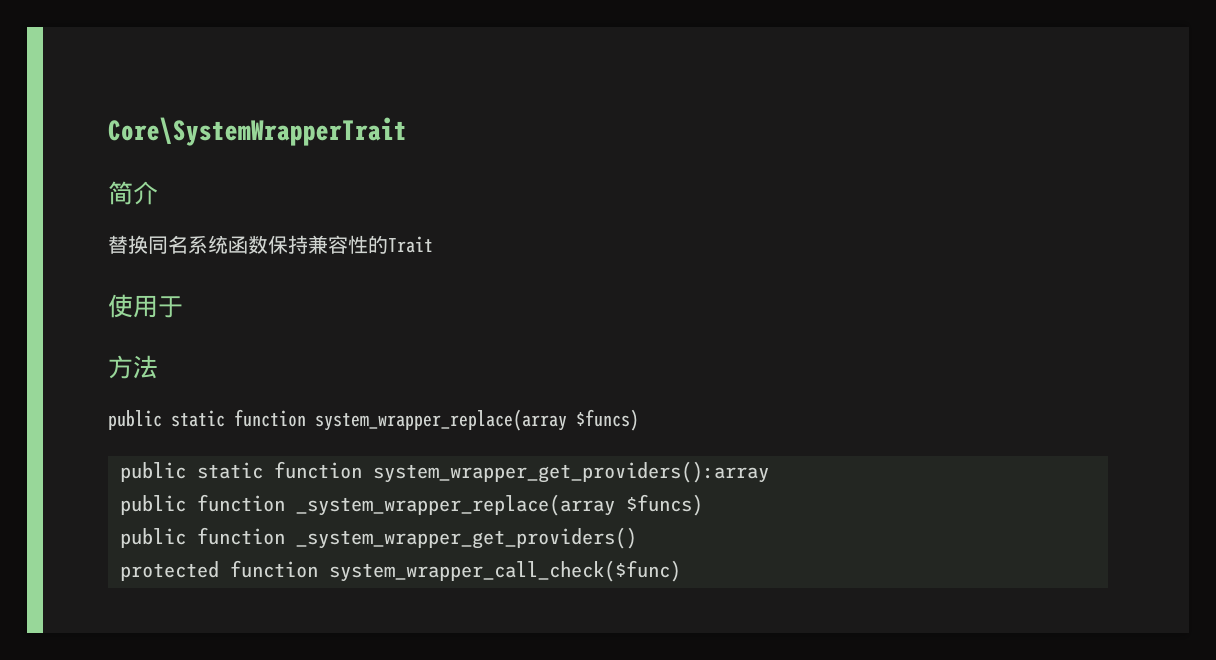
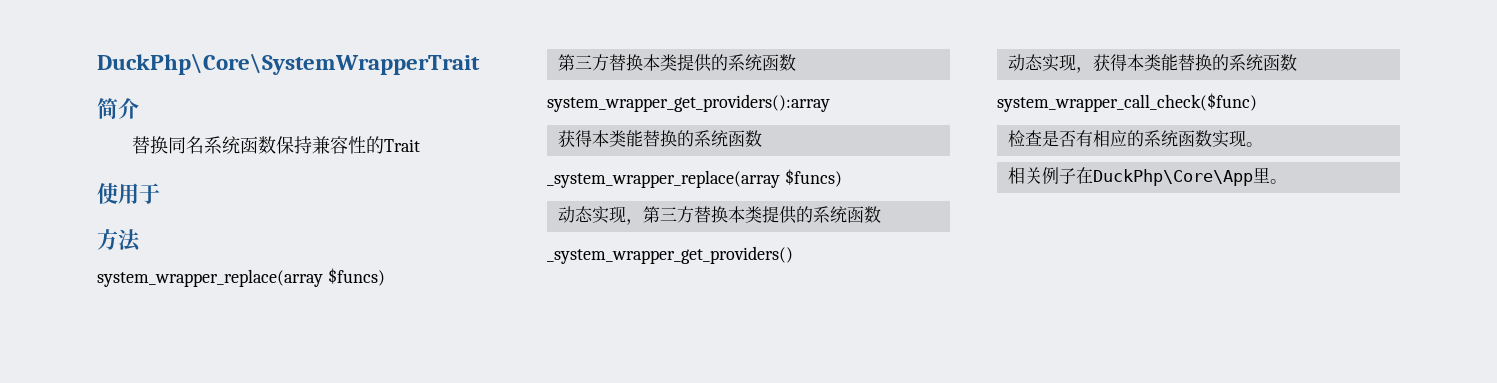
- Core\SystemWrapperTrait
+ DuckPhp\Core\SystemWrapperTrait
- public static function system_wrapper_replace(array $funcs)
- public static function system_wrapper_get_providers():array
- public function _system_wrapper_replace(array $funcs)
- public function _system_wrapper_get_providers()
- protected function system_wrapper_call_check($func)
+ system_wrapper_replace(array $funcs)
+ 第三方替换本类提供的系统函数
+ system_wrapper_get_providers():array
+ 获得本类能替换的系统函数
+ _system_wrapper_replace(array $funcs)
+ 动态实现，第三方替换本类提供的系统函数
+ _system_wrapper_get_providers()
+ 动态实现，获得本类能替换的系统函数
+ system_wrapper_call_check($func)
+ 检查是否有相应的系统函数实现。
+ 相关例子在DuckPhp\Core\App里。

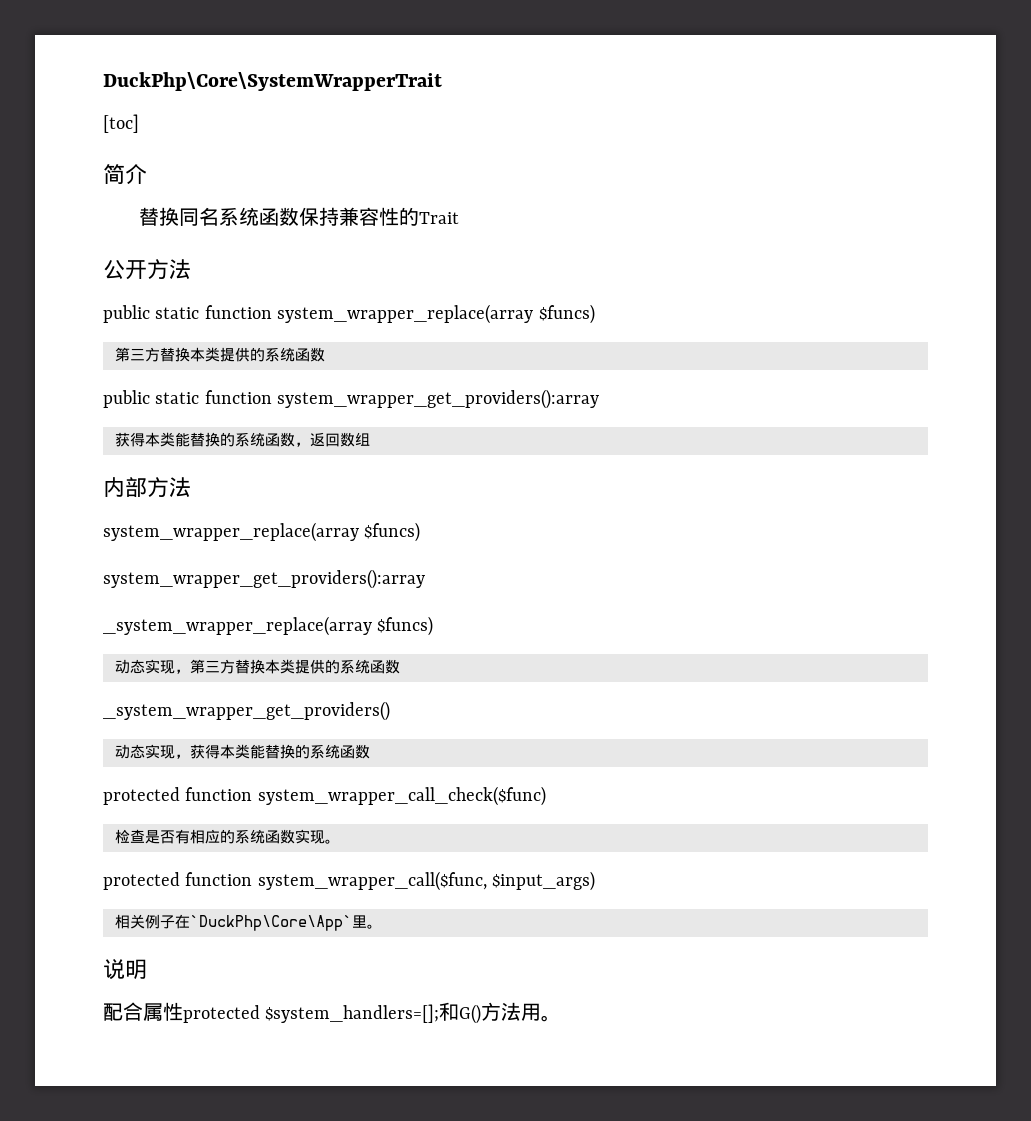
+ [toc]
- 使用于
- 方法
- system_wrapper_replace(array $funcs)
+ 公开方法
+ public static function system_wrapper_replace(array $funcs)
+ public static function system_wrapper_get_providers():array
+ 获得本类能替换的系统函数，返回数组
+ 内部方法
+ system_wrapper_replace(array $funcs)
  system_wrapper_get_providers():array
- 获得本类能替换的系统函数
- system_wrapper_call_check($func)
+ protected function system_wrapper_call_check($func)
+ protected function system_wrapper_call($func, $input_args)
- 相关例子在DuckPhp\Core\App里。
+ 相关例子在`DuckPhp\Core\App`里。
+ 说明
+ 配合属性protected $system_handlers=[];和G()方法用。

